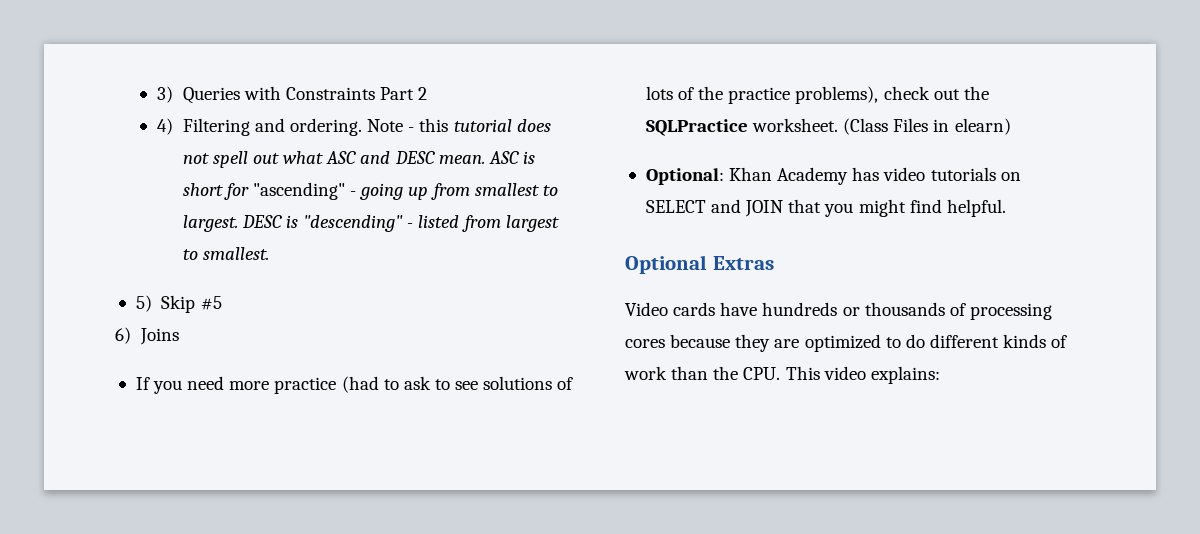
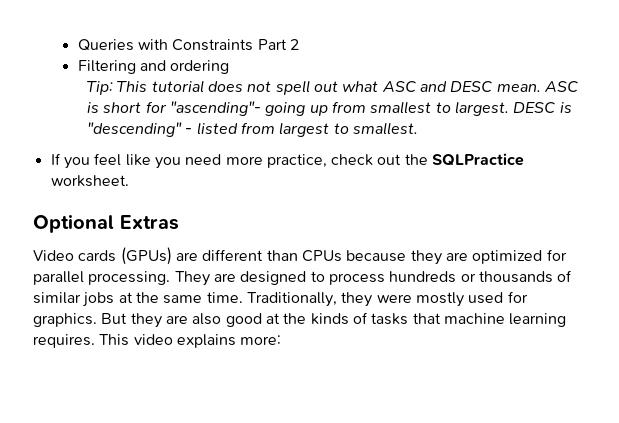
- 3) Queries with Constraints Part 2
+ Queries with Constraints Part 2
- 4) Filtering and ordering. Note - this tutorial does not spell out what ASC and DESC mean.
+ Filtering and ordering
+ Tip: This tutorial does not spell out what ASC and DESC mean.
- ASC is short for "ascending" - going up from smallest to largest.
+ ASC is short for "ascending"- going up from smallest to largest.
- 5) Skip #5
- 6) Joins
- If you need more practice (had to ask to see solutions of lots of the practice problems), check out the SQLPractice worksheet. (Class Files in elearn)
- Optional: Khan Academy has video tutorials on SELECT and JOIN that you might find helpful.
+ If you feel like you need more practice, check out the SQLPractice worksheet.
  Optional Extras
- Video cards have hundreds or thousands of processing cores because they are optimized to do different kinds of work than the CPU. This video explains:
+ Video cards (GPUs) are different than CPUs because they are optimized for parallel processing. They are designed to process hundreds or thousands of similar jobs at the same time. Traditionally, they were mostly used for graphics. But they are also good at the kinds of tasks that machine learning requires. This video explains more:

